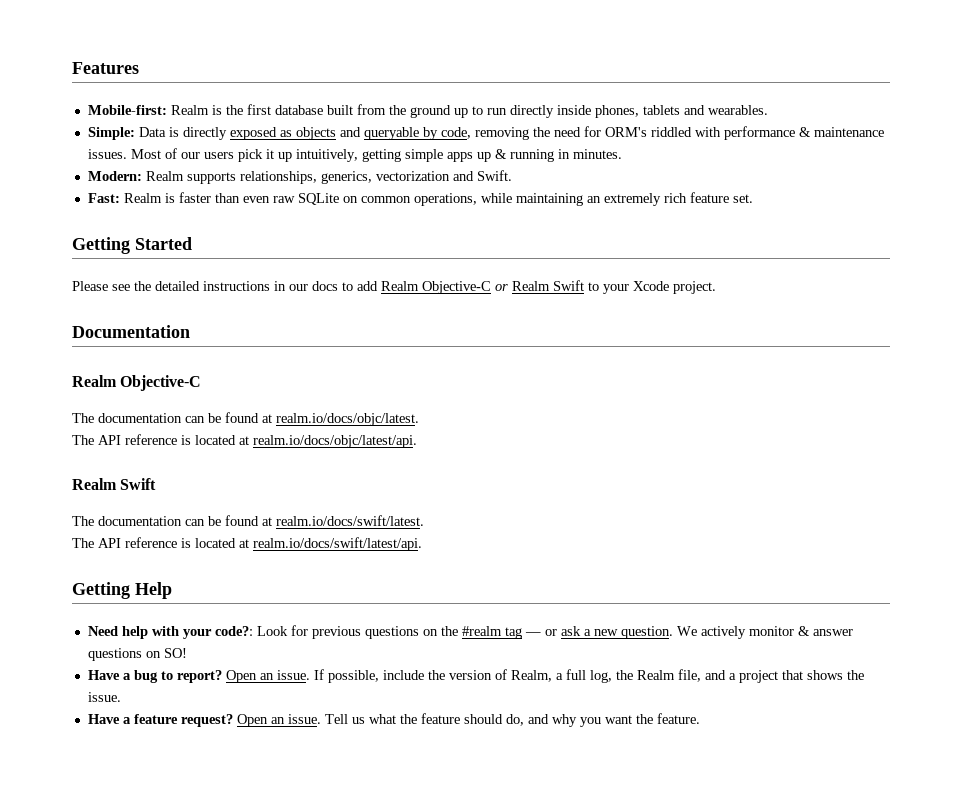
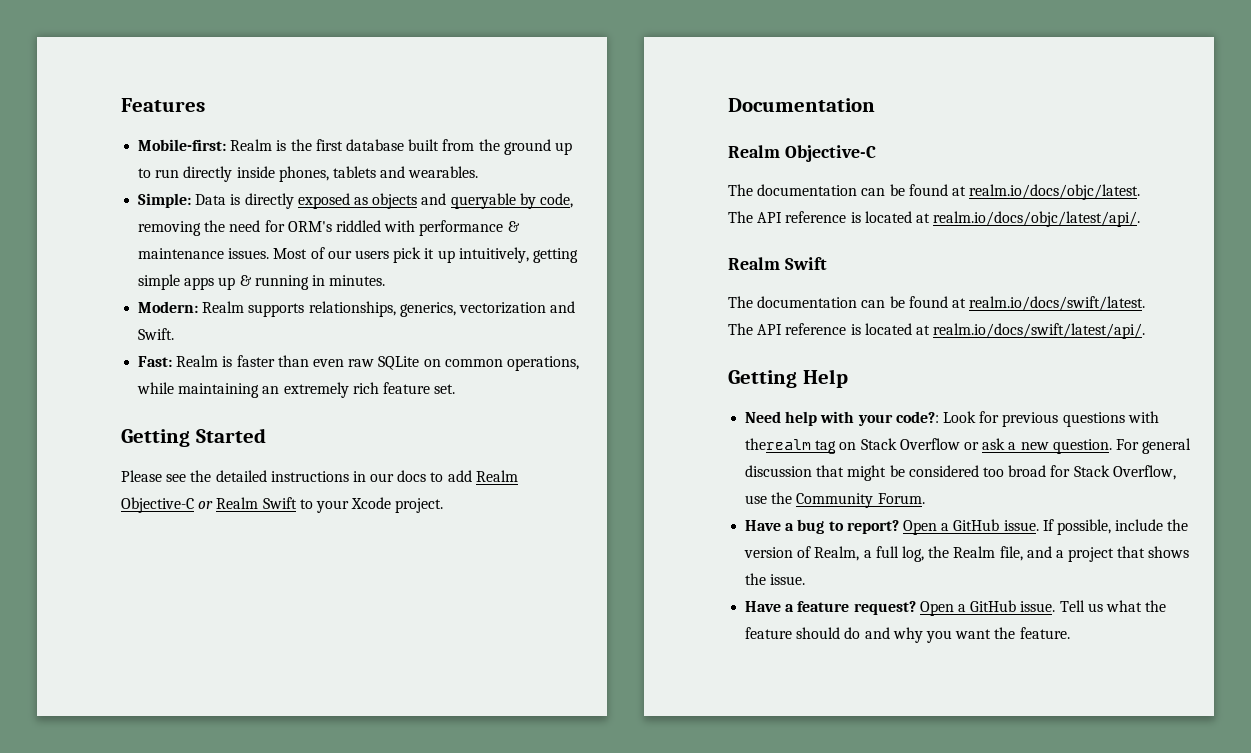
- The API reference is located at realm.io/docs/objc/latest/api.
+ The API reference is located at realm.io/docs/objc/latest/api/.
- The API reference is located at realm.io/docs/swift/latest/api.
+ The API reference is located at realm.io/docs/swift/latest/api/.
- Need help with your code?: Look for previous questions on the #realm tag — or ask a new question.
+ Need help with your code?: Look for previous questions with therealm tag on Stack Overflow or ask a new question.
- We actively monitor & answer questions on SO!
+ For general discussion that might be considered too broad for Stack Overflow, use the Community Forum.
- Have a bug to report? Open an issue.
+ Have a bug to report? Open a GitHub issue.
- Have a feature request? Open an issue.
+ Have a feature request? Open a GitHub issue.
- Tell us what the feature should do, and why you want the feature.
+ Tell us what the feature should do and why you want the feature.

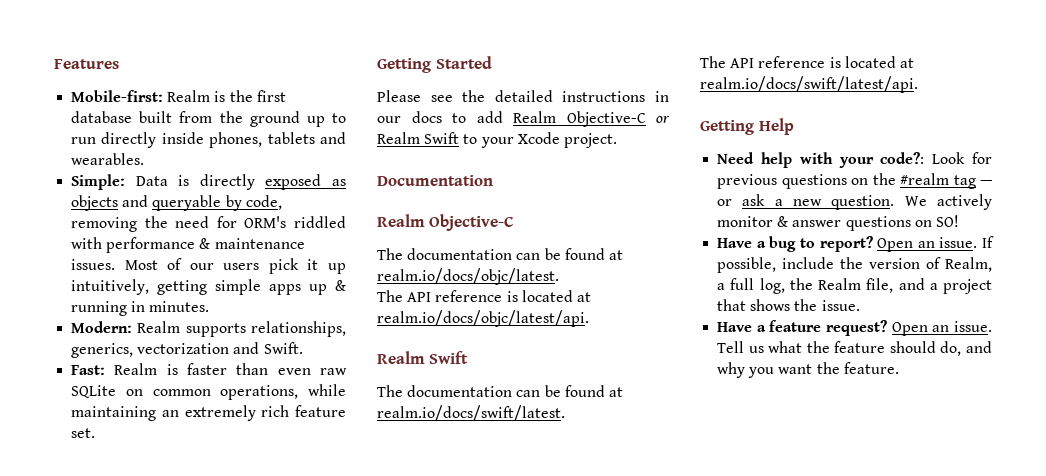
- The API reference is located at realm.io/docs/objc/latest/api/.
+ The API reference is located at realm.io/docs/objc/latest/api.
- The API reference is located at realm.io/docs/swift/latest/api/.
+ The API reference is located at realm.io/docs/swift/latest/api.
- Need help with your code?: Look for previous questions with therealm tag on Stack Overflow or ask a new question.
+ Need help with your code?: Look for previous questions on the #realm tag — or ask a new question.
- For general discussion that might be considered too broad for Stack Overflow, use the Community Forum.
+ We actively monitor & answer questions on SO!
- Have a bug to report? Open a GitHub issue.
+ Have a bug to report? Open an issue.
- Have a feature request? Open a GitHub issue.
+ Have a feature request? Open an issue.
- Tell us what the feature should do and why you want the feature.
+ Tell us what the feature should do, and why you want the feature.

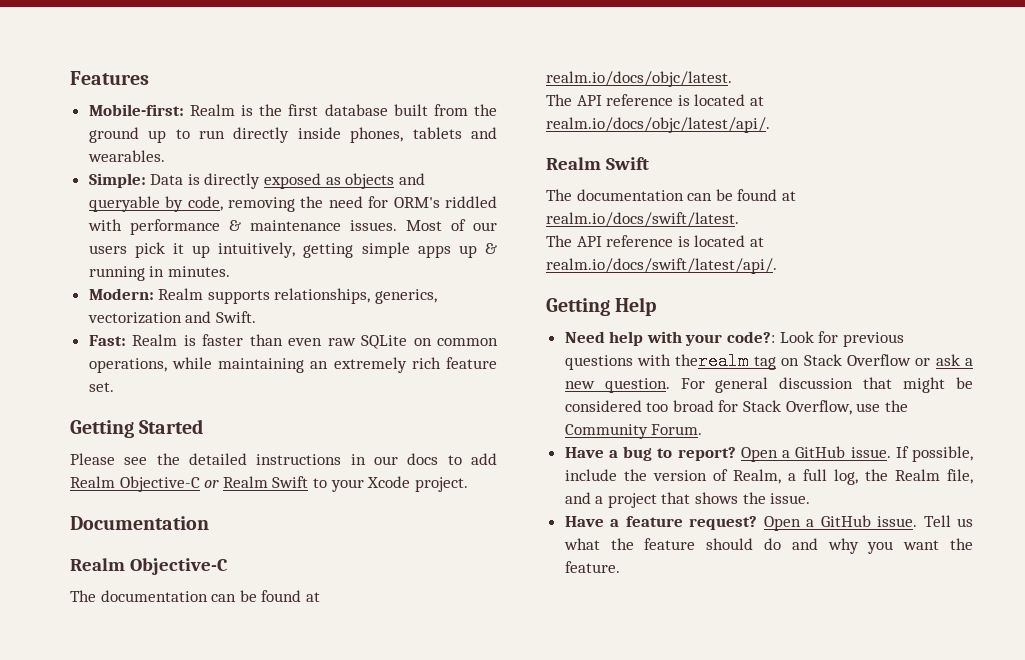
- The API reference is located at realm.io/docs/objc/latest/api.
+ The API reference is located at realm.io/docs/objc/latest/api/.
- The API reference is located at realm.io/docs/swift/latest/api.
+ The API reference is located at realm.io/docs/swift/latest/api/.
- Need help with your code?: Look for previous questions on the #realm tag — or ask a new question.
+ Need help with your code?: Look for previous questions with therealm tag on Stack Overflow or ask a new question.
- We actively monitor & answer questions on SO!
+ For general discussion that might be considered too broad for Stack Overflow, use the Community Forum.
- Have a bug to report? Open an issue.
+ Have a bug to report? Open a GitHub issue.
- Have a feature request? Open an issue.
+ Have a feature request? Open a GitHub issue.
- Tell us what the feature should do, and why you want the feature.
+ Tell us what the feature should do and why you want the feature.

